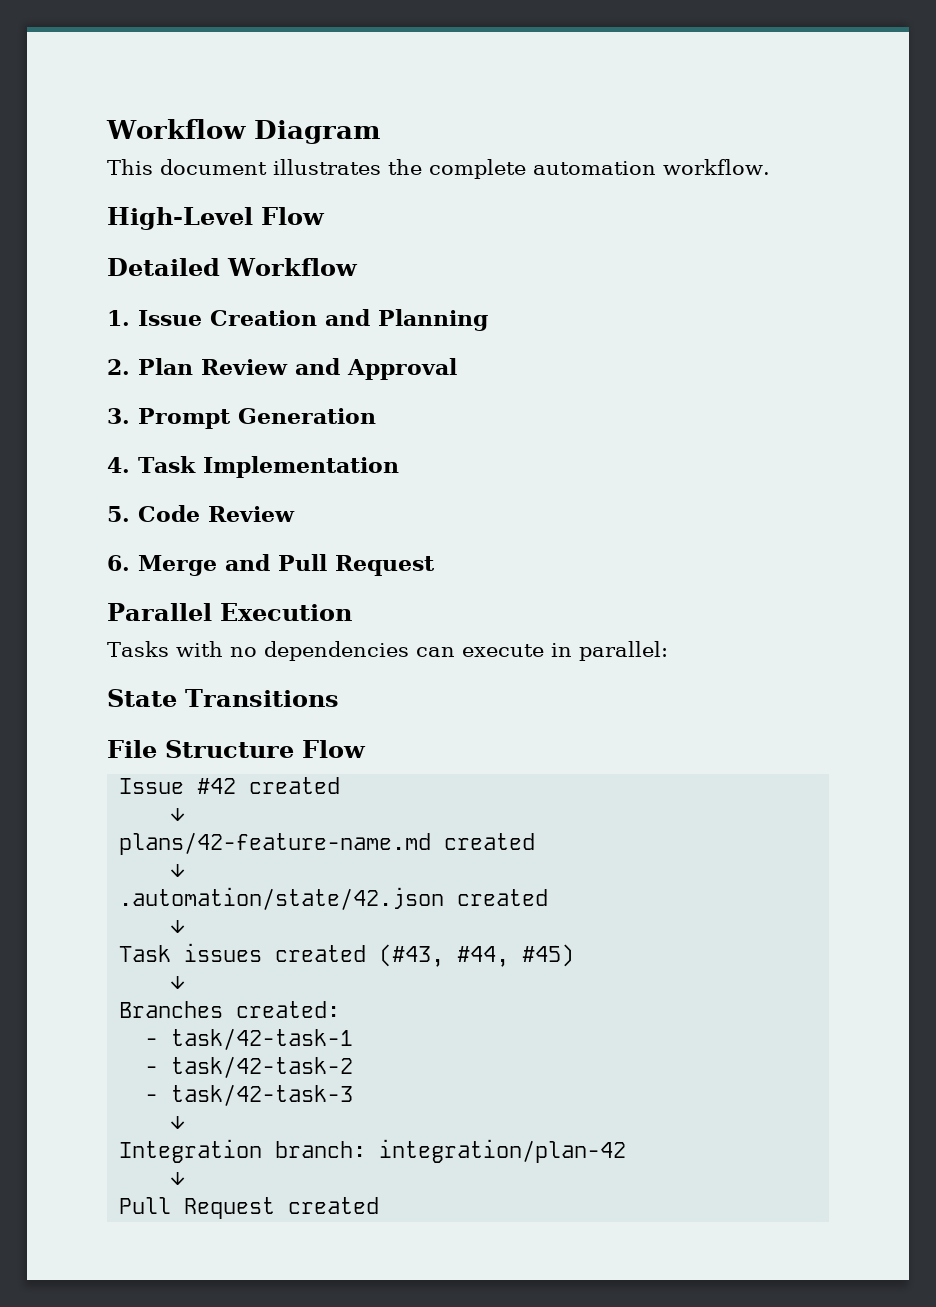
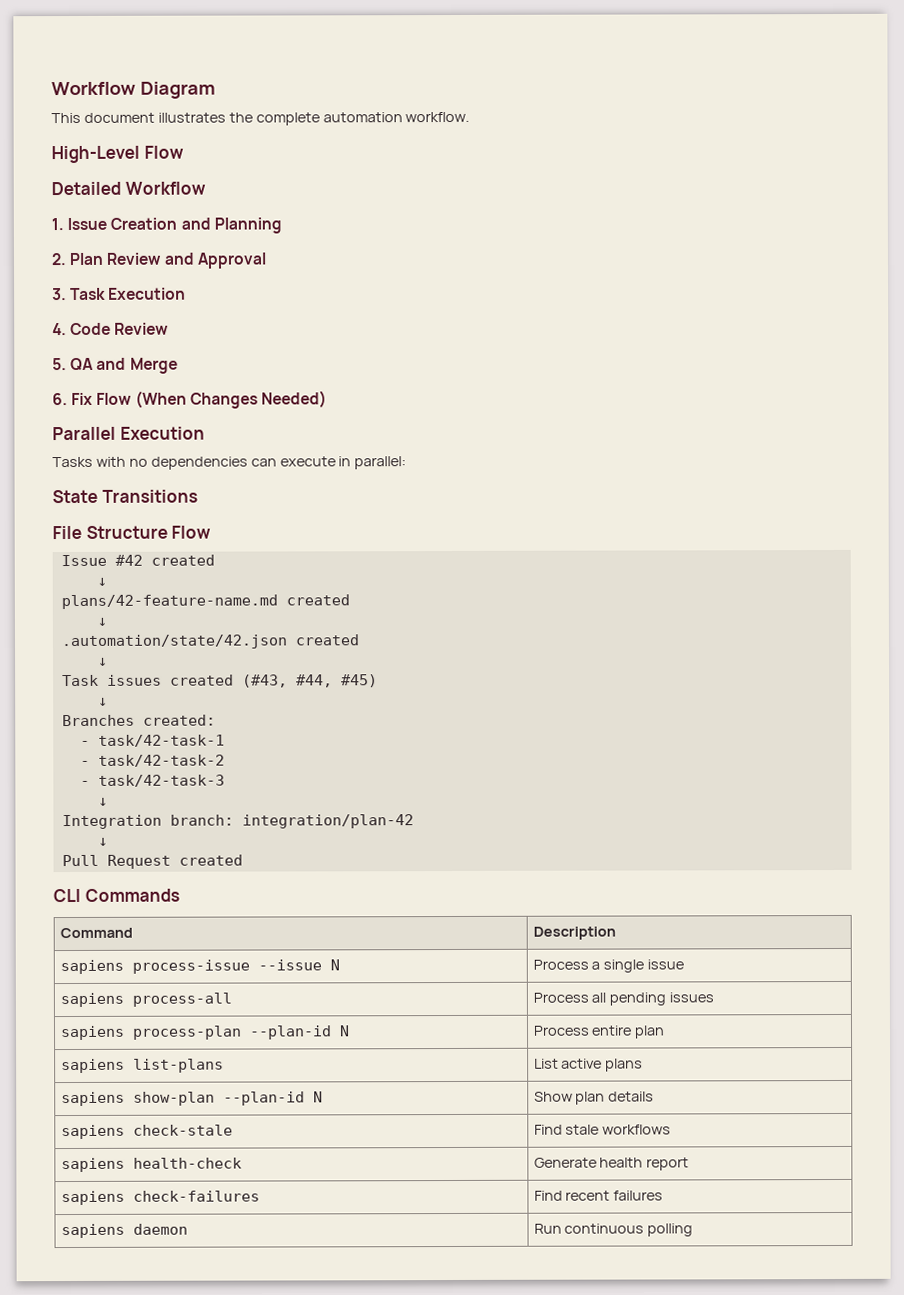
- 3. Prompt Generation
+ 3. Task Execution
- 4. Task Implementation
- 5. Code Review
+ 4. Code Review
- 6. Merge and Pull Request
+ 5. QA and Merge
+ 6. Fix Flow (When Changes Needed)
+ CLI Commands
+ Command | Description
+ sapiens process-issue --issue N | Process a single issue
+ sapiens process-all | Process all pending issues
+ sapiens process-plan --plan-id N | Process entire plan
+ sapiens list-plans | List active plans
+ sapiens show-plan --plan-id N | Show plan details
+ sapiens check-stale | Find stale workflows
+ sapiens health-check | Generate health report
+ sapiens check-failures | Find recent failures
+ sapiens daemon | Run continuous polling

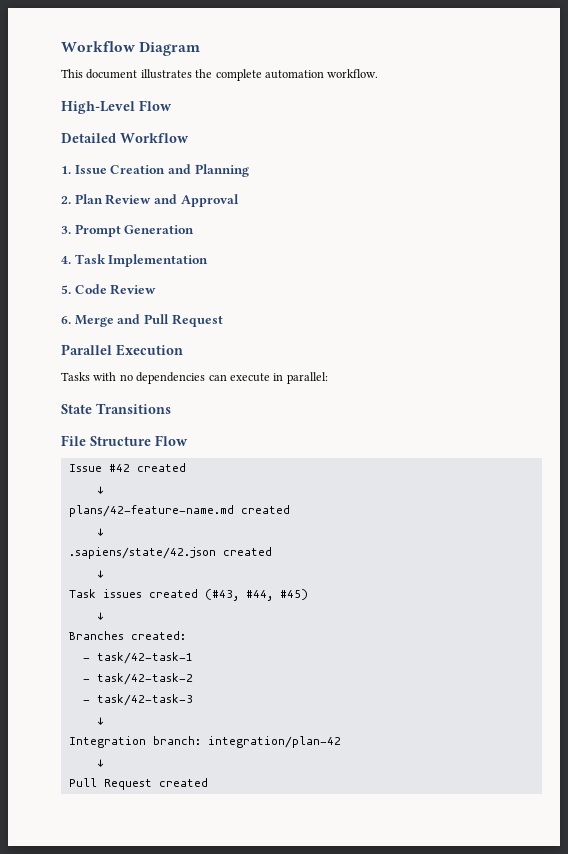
- 3. Task Execution
+ 3. Prompt Generation
- 4. Code Review
+ 4. Task Implementation
+ 5. Code Review
- 5. QA and Merge
- 6. Fix Flow (When Changes Needed)
+ 6. Merge and Pull Request
- .automation/state/42.json created
+ .sapiens/state/42.json created
- CLI Commands
- Command | Description
- sapiens process-issue --issue N | Process a single issue
- sapiens process-all | Process all pending issues
- sapiens process-plan --plan-id N | Process entire plan
- sapiens list-plans | List active plans
- sapiens show-plan --plan-id N | Show plan details
- sapiens check-stale | Find stale workflows
- sapiens health-check | Generate health report
- sapiens check-failures | Find recent failures
- sapiens daemon | Run continuous polling

